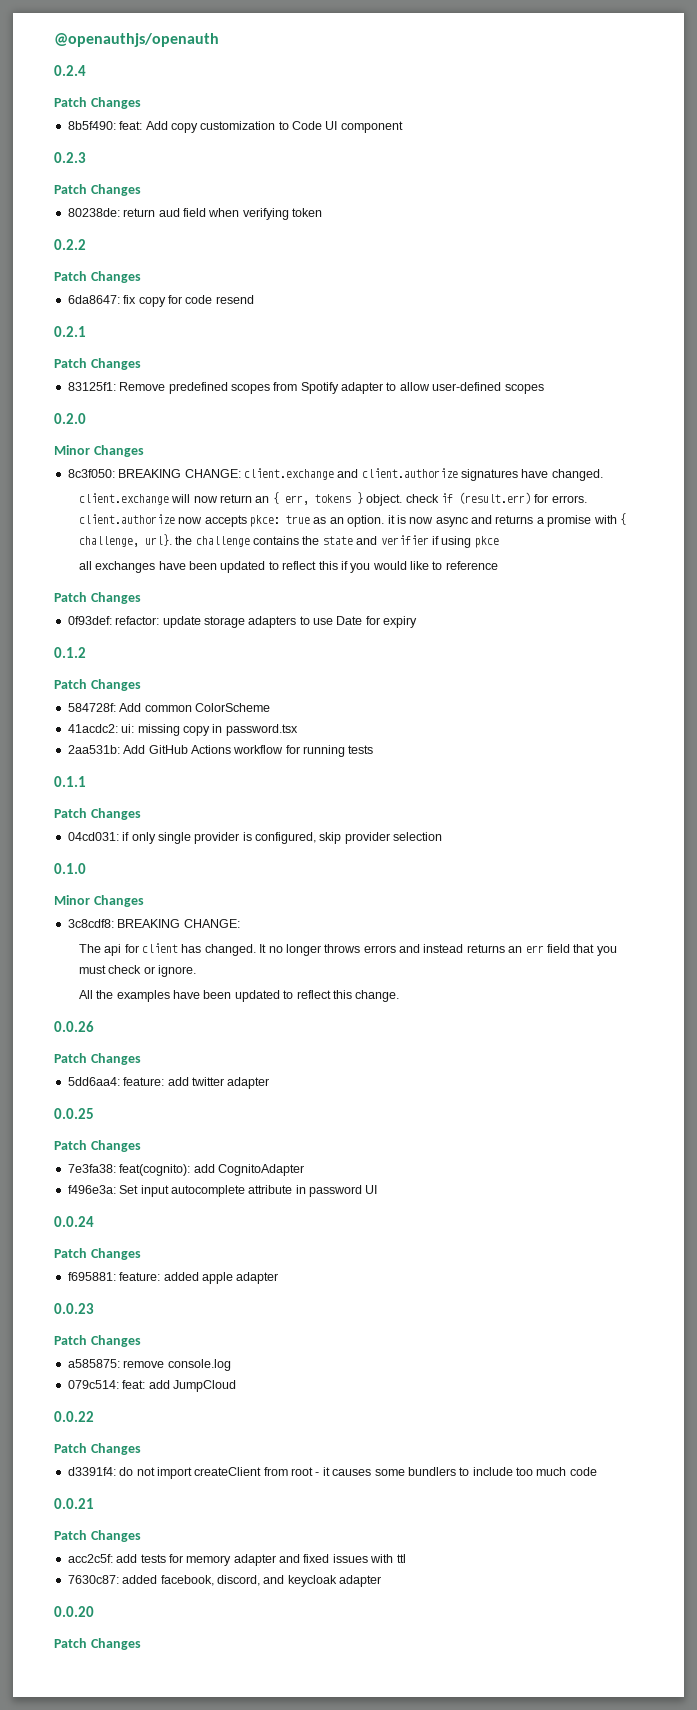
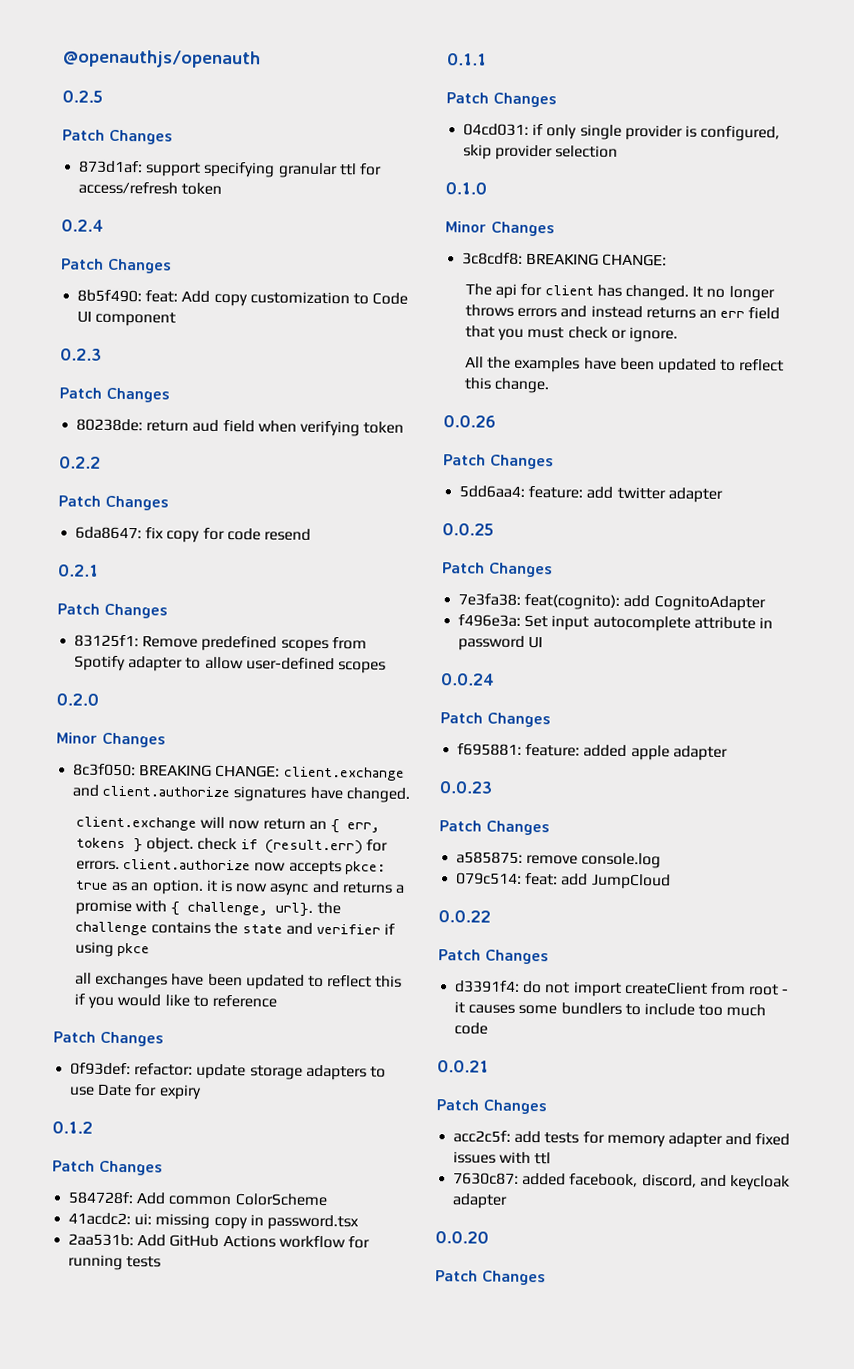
+ 0.2.5
+ Patch Changes
+ 873d1af: support specifying granular ttl for access/refresh token

